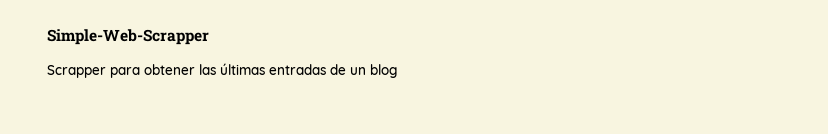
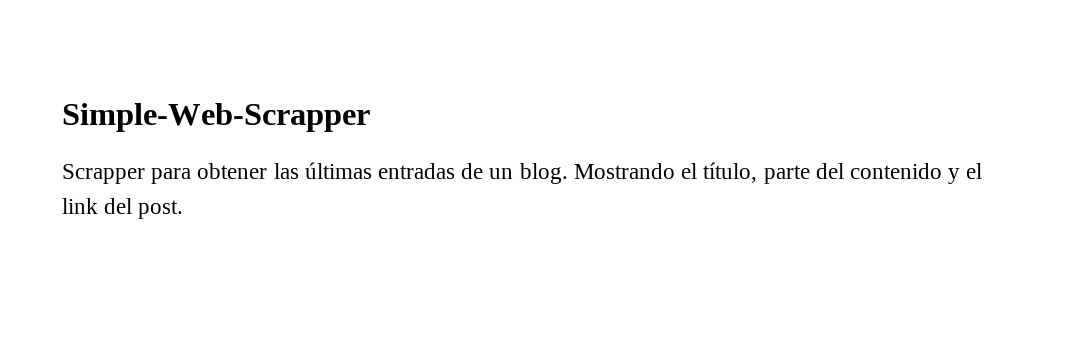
- Scrapper para obtener las últimas entradas de un blog
+ Scrapper para obtener las últimas entradas de un blog. Mostrando el título, parte del contenido y el link del post.

